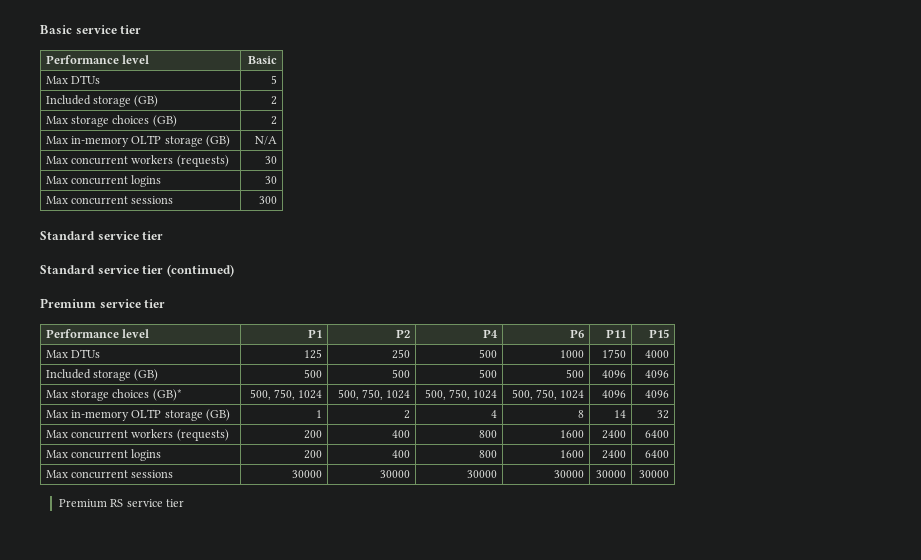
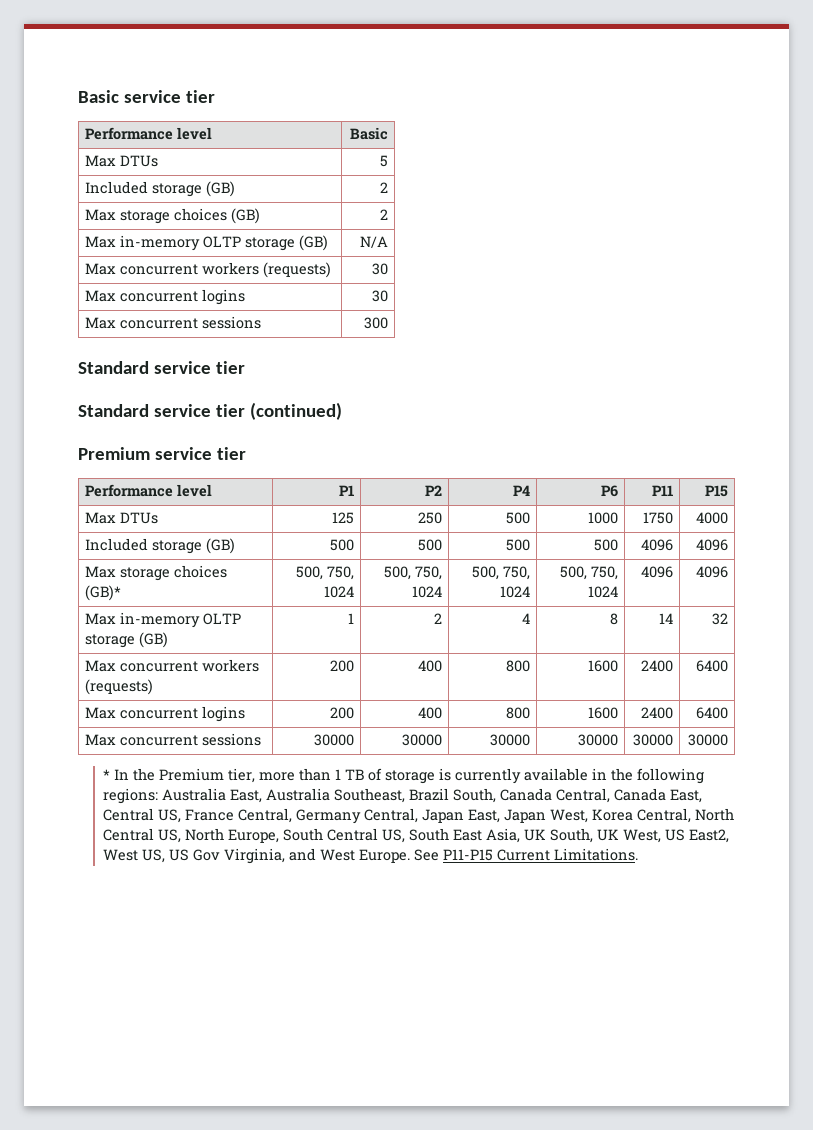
- Premium RS service tier
+ * In the Premium tier, more than 1 TB of storage is currently available in the following regions: Australia East, Australia Southeast, Brazil South, Canada Central, Canada East, Central US, France Central, Germany Central, Japan East, Japan West, Korea Central, North Central US, North Europe, South Central US, South East Asia, UK South, UK West, US East2, West US, US Gov Virginia, and West Europe. See P11-P15 Current Limitations.

